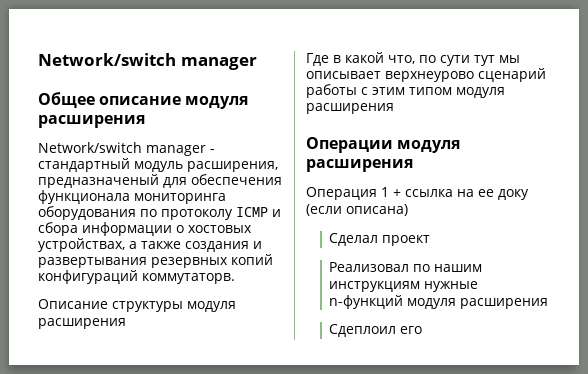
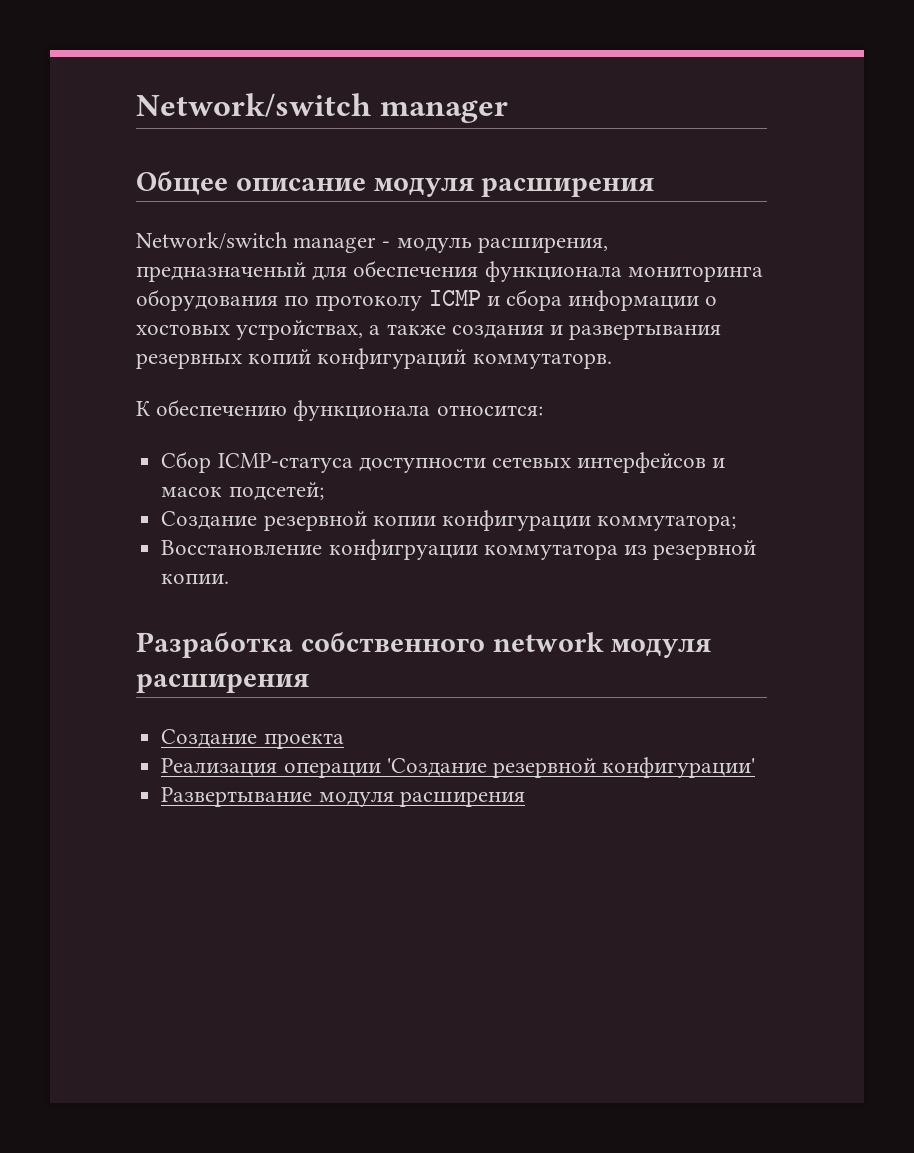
- Network/switch manager - стандартный модуль расширения, предназначеный для обеспечения функционала мониторинга оборудования по протоколу ICMP и сбора информации о хостовых устройствах, а также создания и развертывания резервных копий конфигураций коммутаторв.
+ Network/switch manager - модуль расширения, предназначеный для обеспечения функционала мониторинга оборудования по протоколу ICMP и сбора информации о хостовых устройствах, а также создания и развертывания резервных копий конфигураций коммутаторв.
- Описание структуры модуля расширения
- Где в какой что, по сути тут мы описывает верхнеурово сценарий работы с этим типом модуля расширения
- Операции модуля расширения
- Операция 1 + ссылка на ее доку (если описана)
- Сделал проект
- Реализовал по нашим инструкциям нужные n-функций модуля расширения
- Сдеплоил его
+ К обеспечению функционала относится:
+ Сбор ICMP-статуса доступности сетевых интерфейсов и масок подсетей;
+ Создание резервной копии конфигурации коммутатора;
+ Восстановление конфигруации коммутатора из резервной копии.
+ Разработка собственного network модуля расширения
+ Создание проекта
+ Реализация операции 'Cоздание резервной конфигурации'
+ Развертывание модуля расширения

